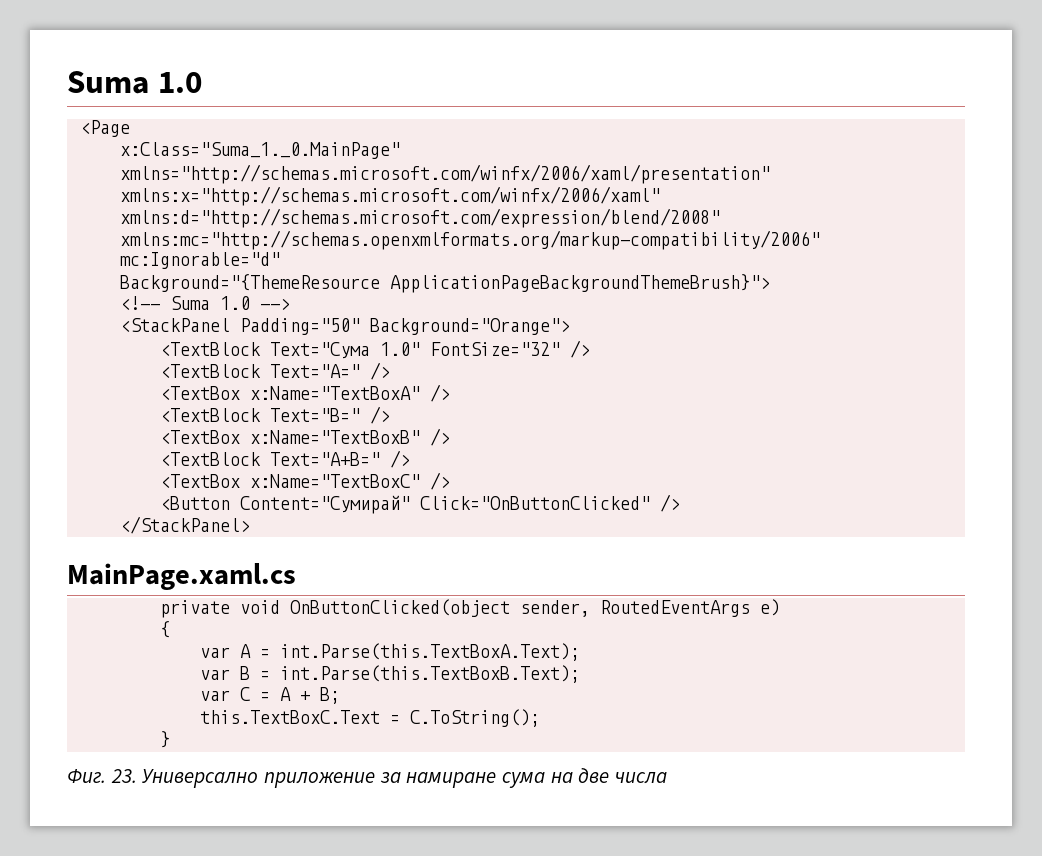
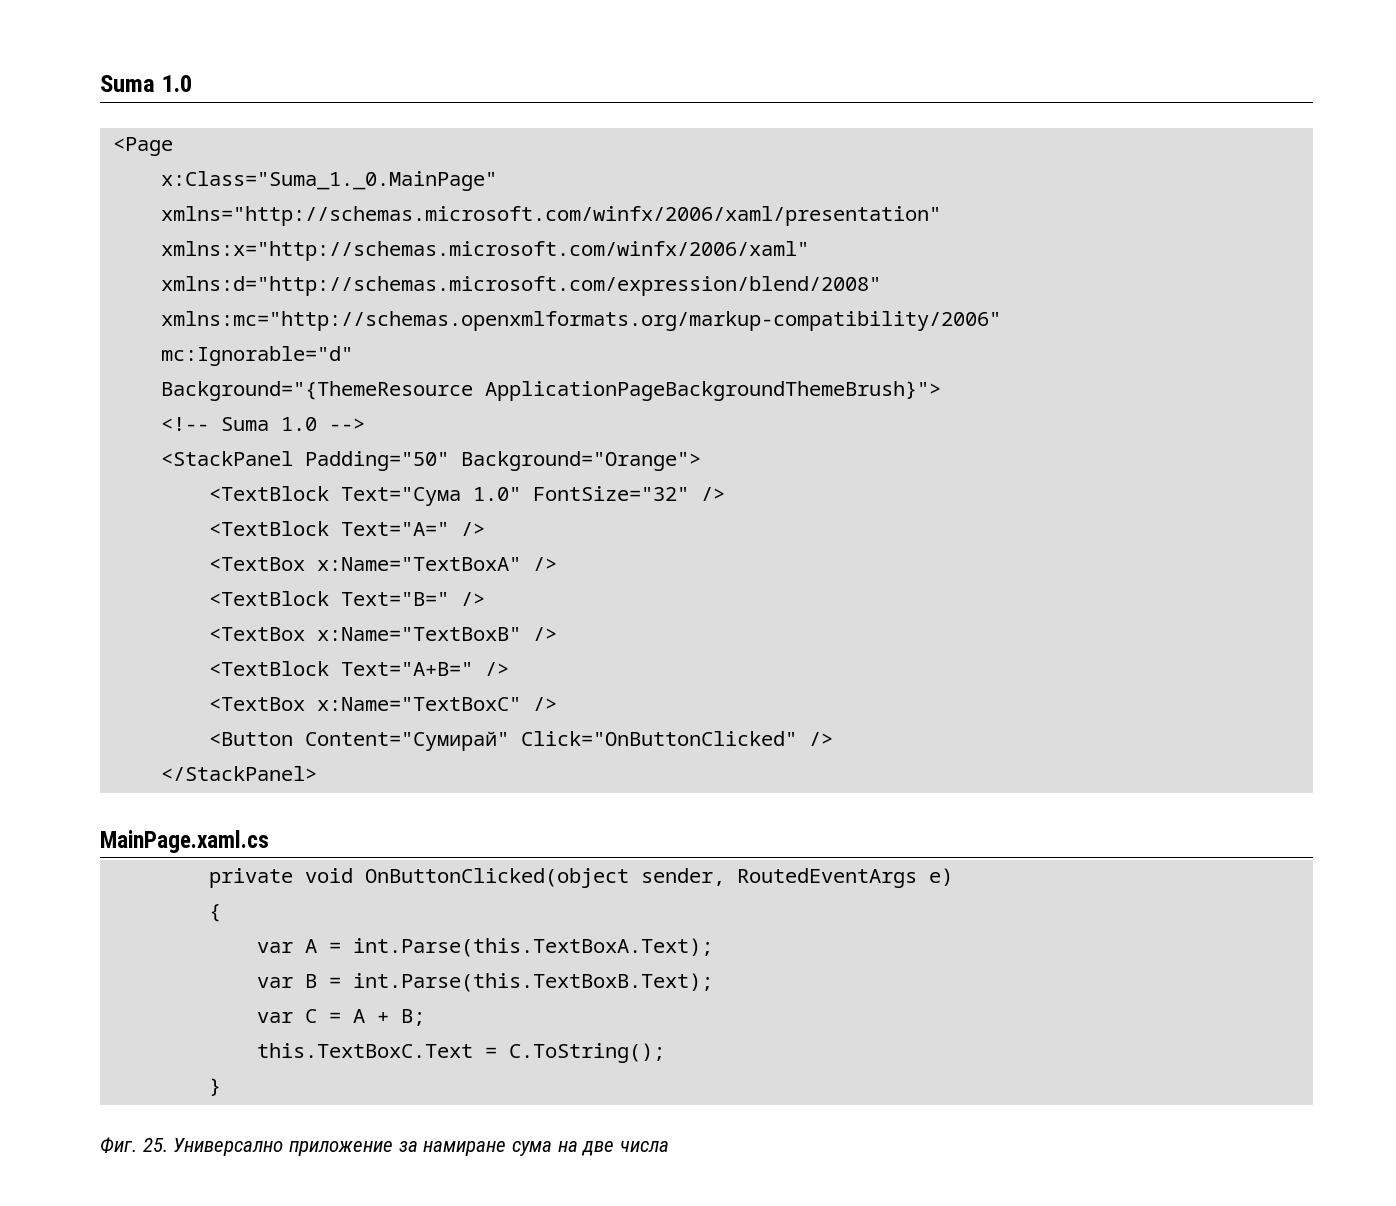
- Фиг. 23. Универсално приложение за намиране сума на две числа
+ Фиг. 25. Универсално приложение за намиране сума на две числа

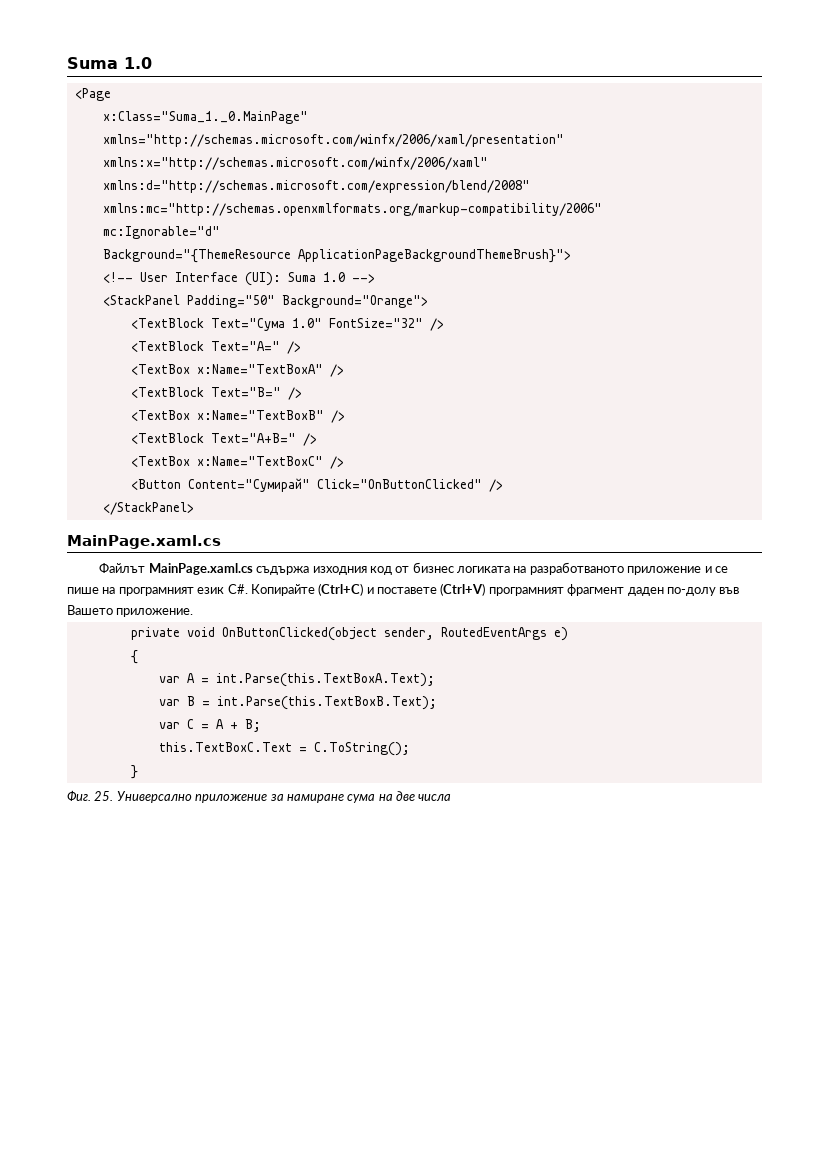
- <!-- Suma 1.0 -->
+ <!-- User Interface (UI): Suma 1.0 -->
+ Файлът MainPage.xaml.cs съдържа изходния код от бизнес логиката на разработваното приложение и се пише на програмният език C#. Копирайте (Ctrl+C) и поставете (Ctrl+V) програмният фрагмент даден по-долу във Вашето приложение.

